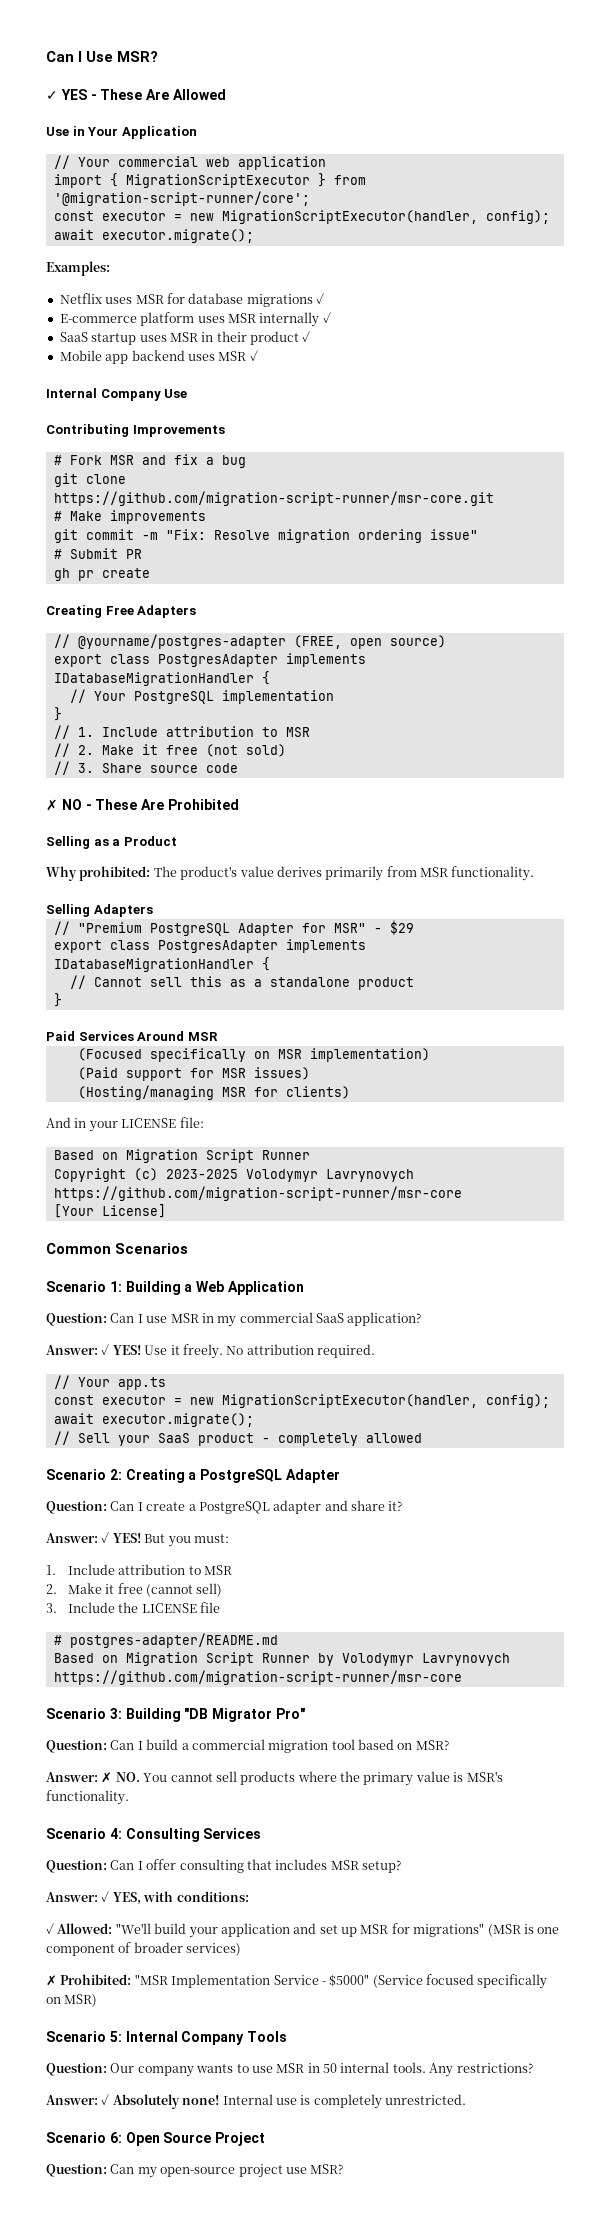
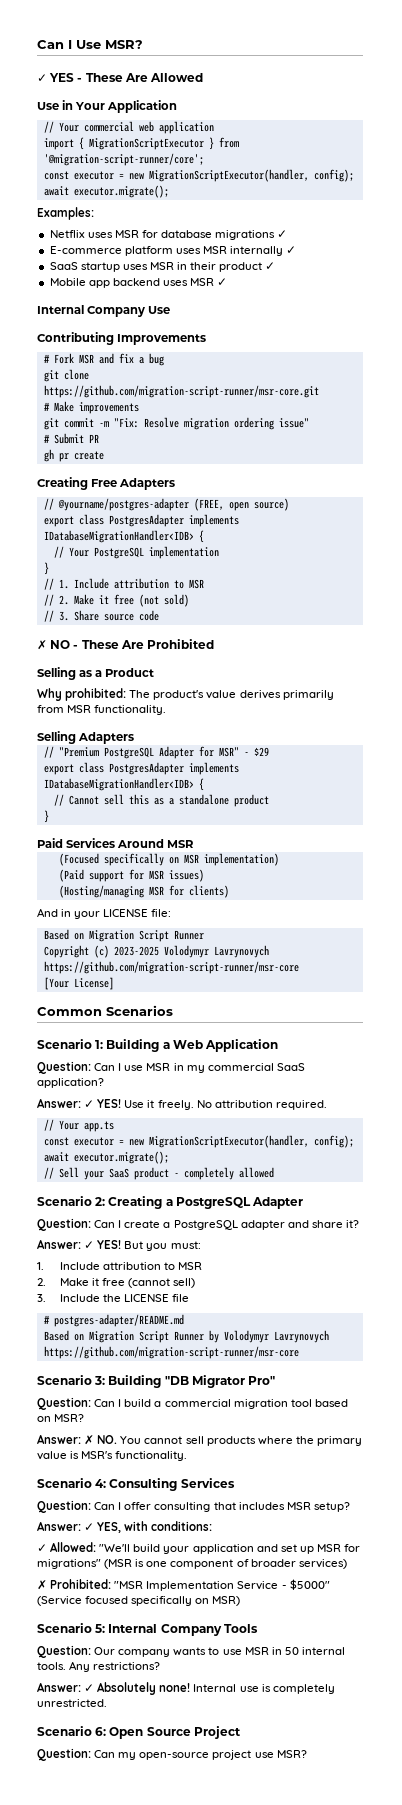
  // @yourname/postgres-adapter (FREE, open source)
- export class PostgresAdapter implements IDatabaseMigrationHandler {
+ export class PostgresAdapter implements IDatabaseMigrationHandler<IDB> {
  // "Premium PostgreSQL Adapter for MSR" - $29
- export class PostgresAdapter implements IDatabaseMigrationHandler {
+ export class PostgresAdapter implements IDatabaseMigrationHandler<IDB> {

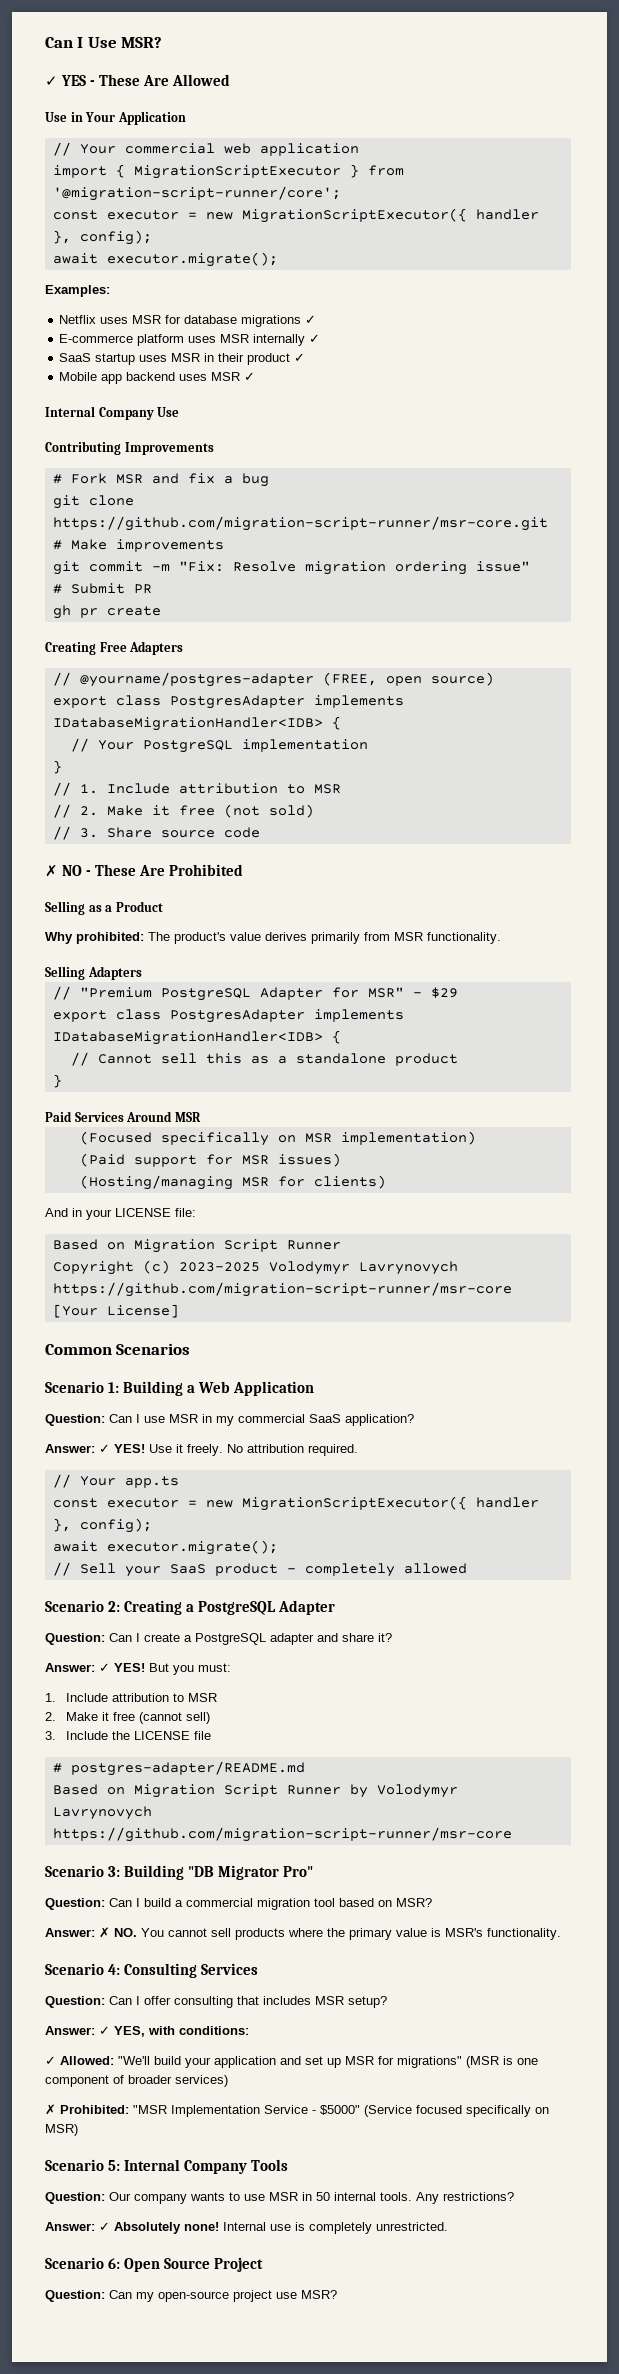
  import { MigrationScriptExecutor } from '@migration-script-runner/core';
- const executor = new MigrationScriptExecutor(handler, config);
+ const executor = new MigrationScriptExecutor({ handler }, config);
  // Your app.ts
- const executor = new MigrationScriptExecutor(handler, config);
+ const executor = new MigrationScriptExecutor({ handler }, config);

